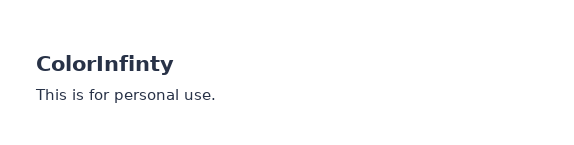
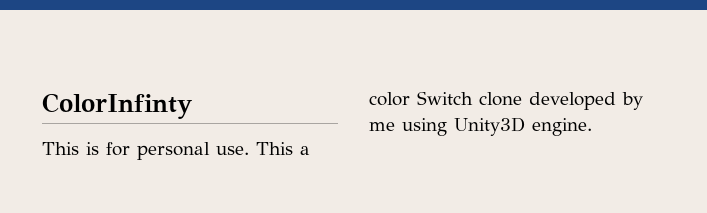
+ This a color Switch clone developed by me using Unity3D engine.

